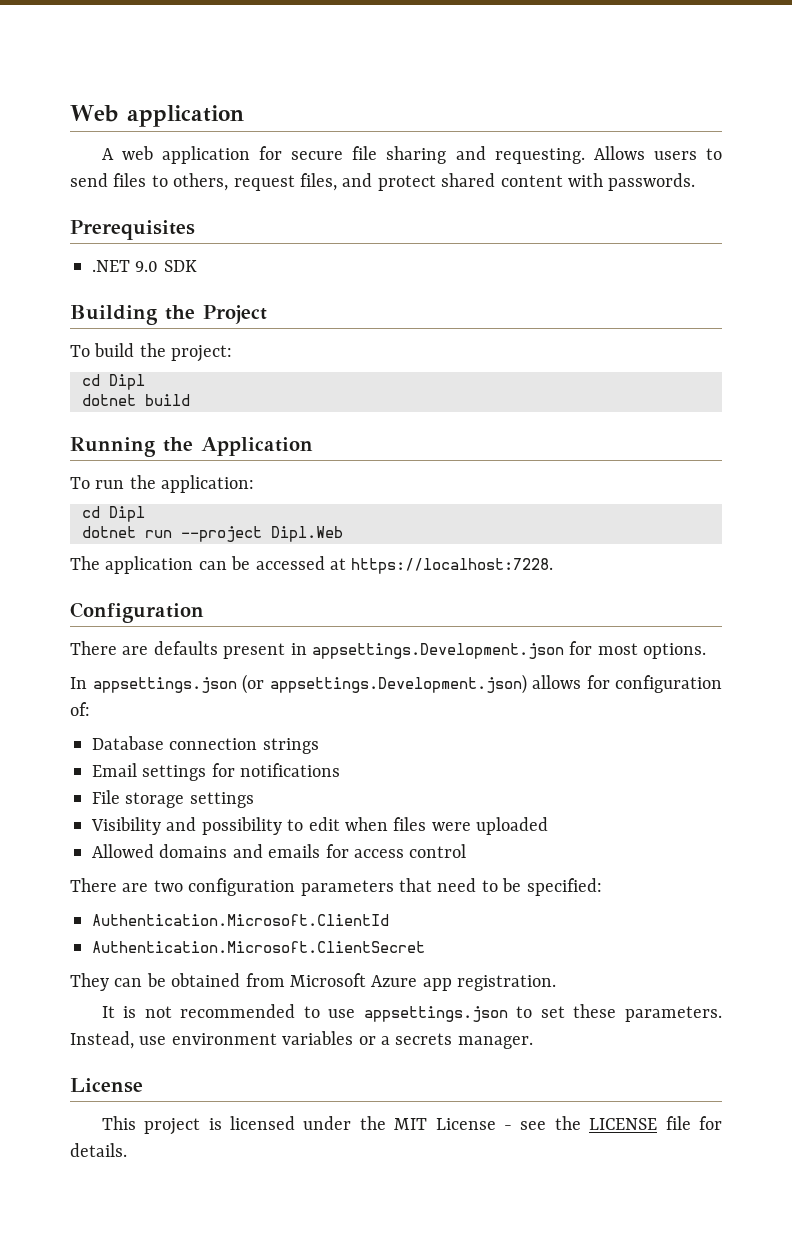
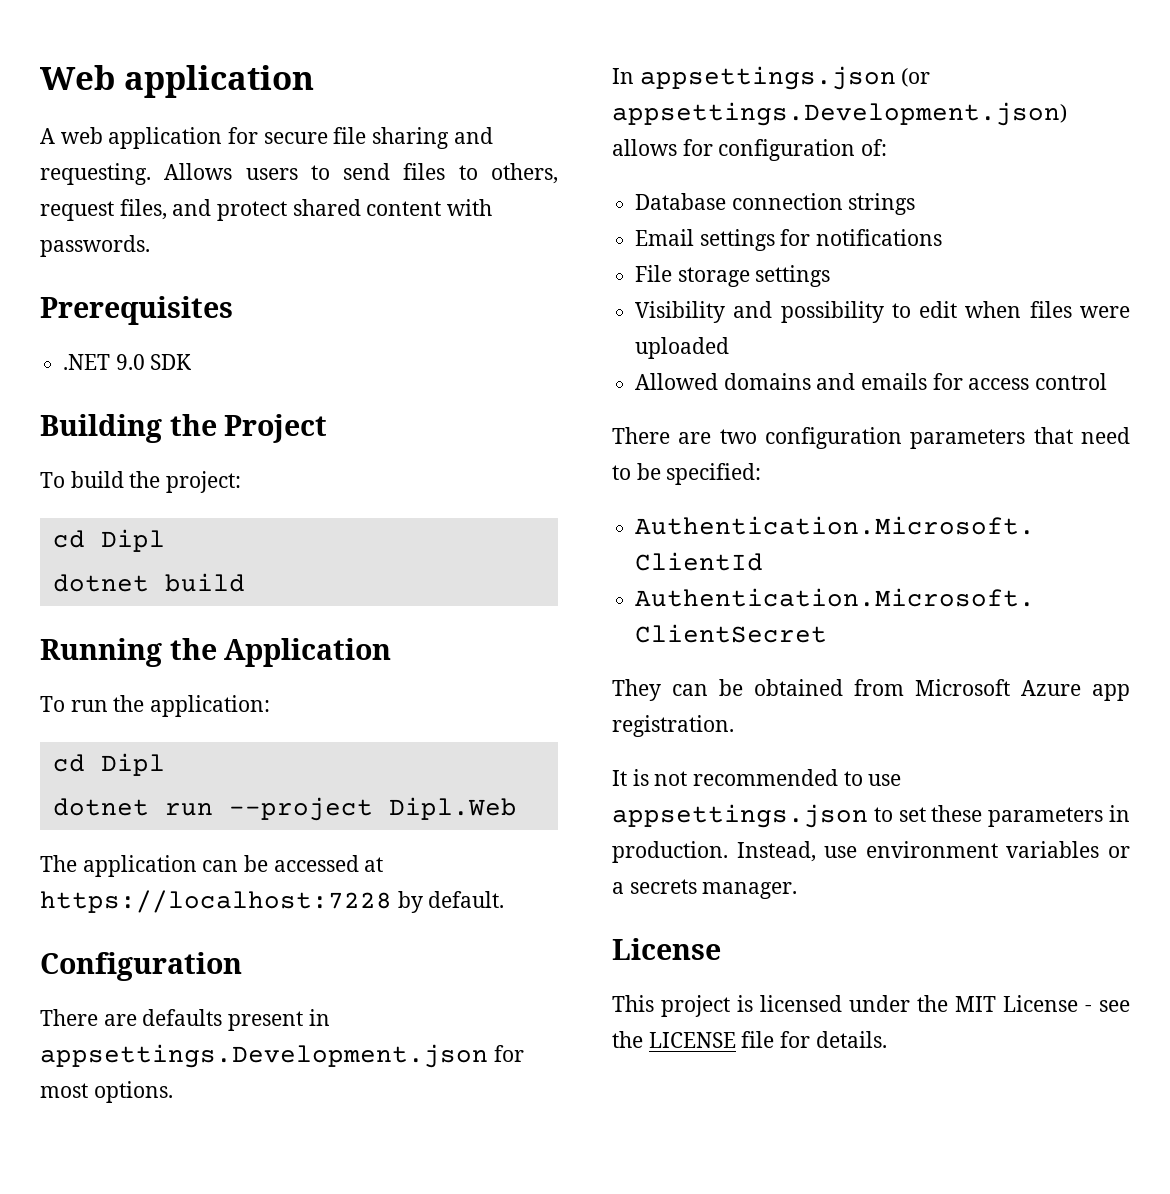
- The application can be accessed at https://localhost:7228.
+ The application can be accessed at https://localhost:7228 by default.
- It is not recommended to use appsettings.json to set these parameters.
+ It is not recommended to use appsettings.json to set these parameters in production.

